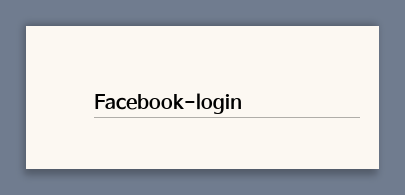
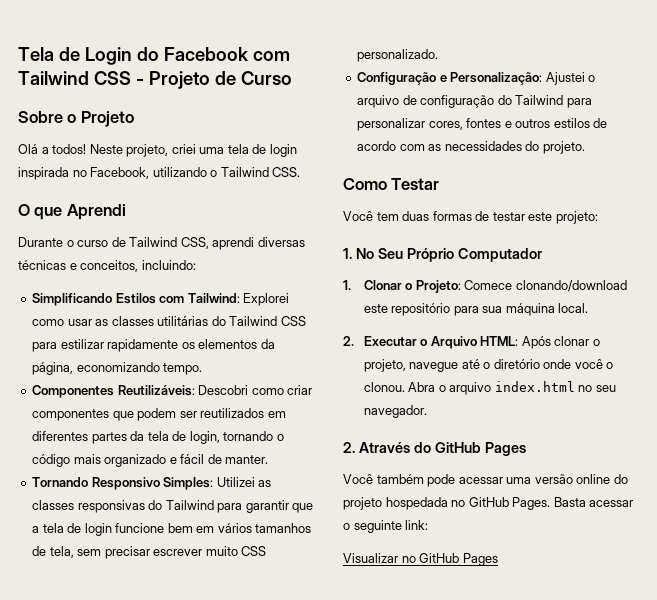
- Facebook-login
+ Tela de Login do Facebook com Tailwind CSS - Projeto de Curso
+ Sobre o Projeto
+ Olá a todos! Neste projeto, criei uma tela de login inspirada no Facebook, utilizando o Tailwind CSS.
+ O que Aprendi
+ Durante o curso de Tailwind CSS, aprendi diversas técnicas e conceitos, incluindo:
+ Simplificando Estilos com Tailwind: Explorei como usar as classes utilitárias do Tailwind CSS para estilizar rapidamente os elementos da página, economizando tempo.
+ Componentes Reutilizáveis: Descobri como criar componentes que podem ser reutilizados em diferentes partes da tela de login, tornando o código mais organizado e fácil de manter.
+ Tornando Responsivo Simples: Utilizei as classes responsivas do Tailwind para garantir que a tela de login funcione bem em vários tamanhos de tela, sem precisar escrever muito CSS personalizado.
+ Configuração e Personalização: Ajustei o arquivo de configuração do Tailwind para personalizar cores, fontes e outros estilos de acordo com as necessidades do projeto.
+ Como Testar
+ Você tem duas formas de testar este projeto:
+ 1. No Seu Próprio Computador
+ 1. Clonar o Projeto: Comece clonando/download este repositório para sua máquina local.
+ 2. Executar o Arquivo HTML: Após clonar o projeto, navegue até o diretório onde você o clonou. Abra o arquivo index.html no seu navegador.
+ 2. Através do GitHub Pages
+ Você também pode acessar uma versão online do projeto hospedada no GitHub Pages. Basta acessar o seguinte link:
+ Visualizar no GitHub Pages

